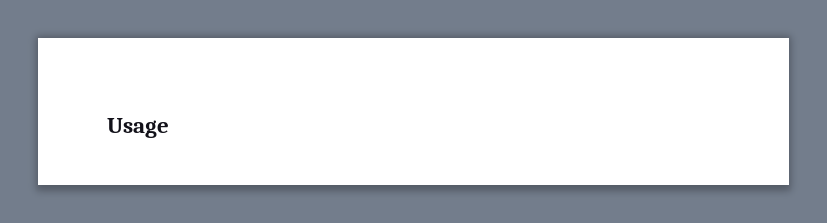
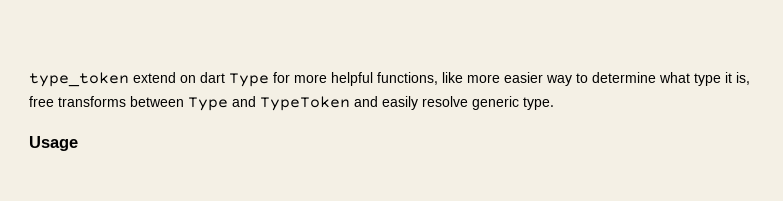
+ type_token extend on dart Type for more helpful functions, like more easier way to determine what type it is, free transforms between Type and TypeToken and easily resolve generic type.

